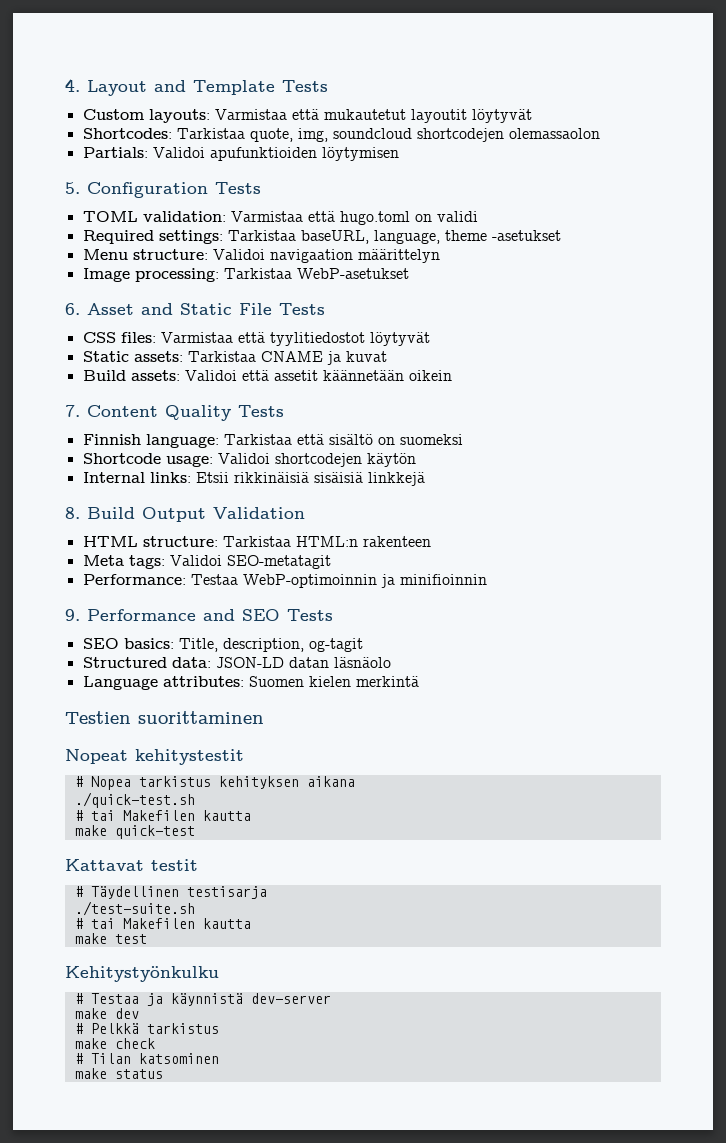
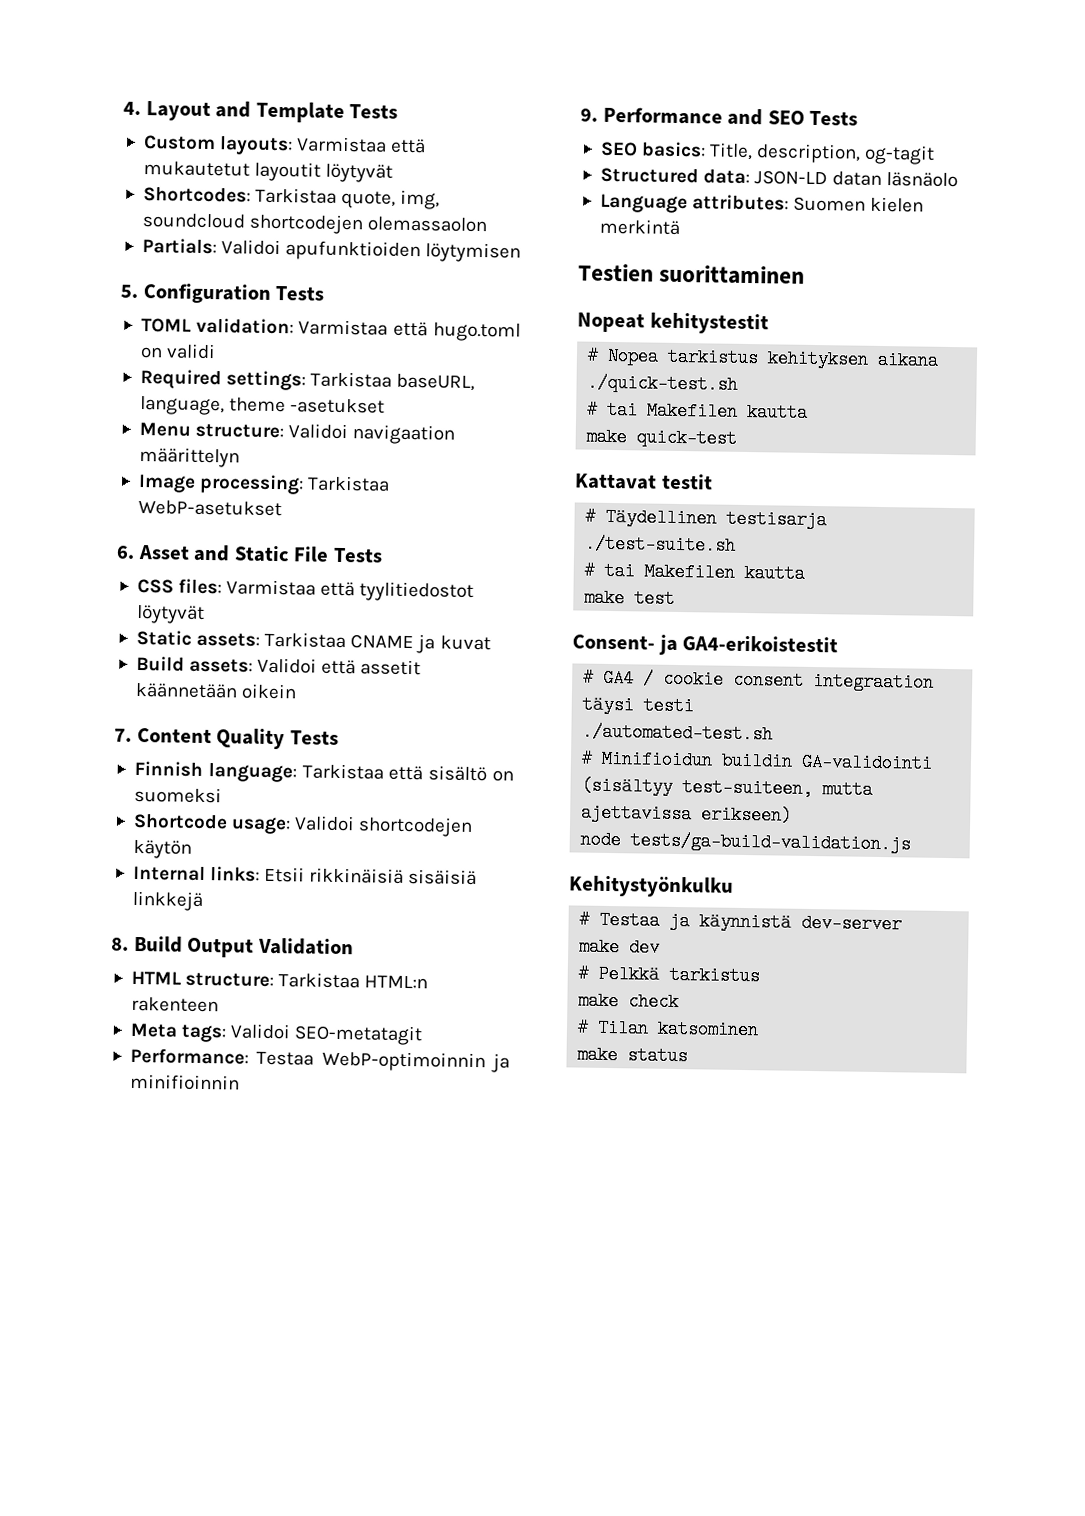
+ Consent- ja GA4-erikoistestit
+ # GA4 / cookie consent integraation täysi testi
+ ./automated-test.sh
+ # Minifioidun buildin GA-validointi (sisältyy test-suiteen, mutta ajettavissa erikseen)
+ node tests/ga-build-validation.js

